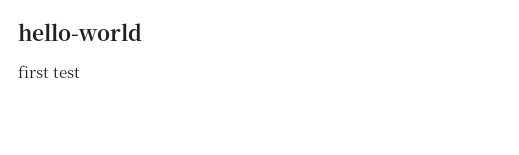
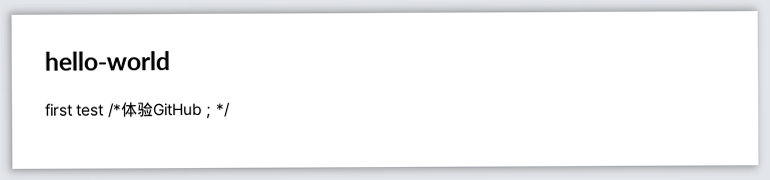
- first test
+ first test /*体验GitHub；*/

